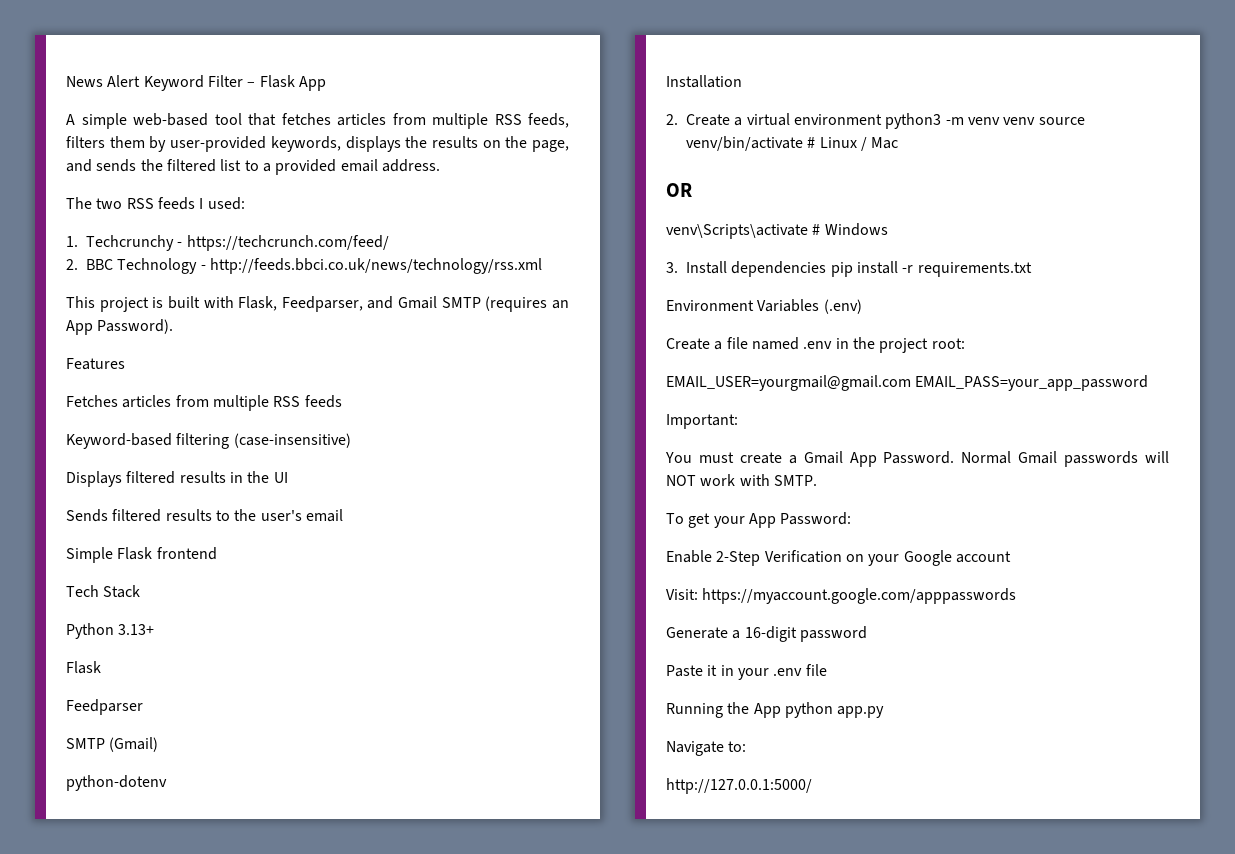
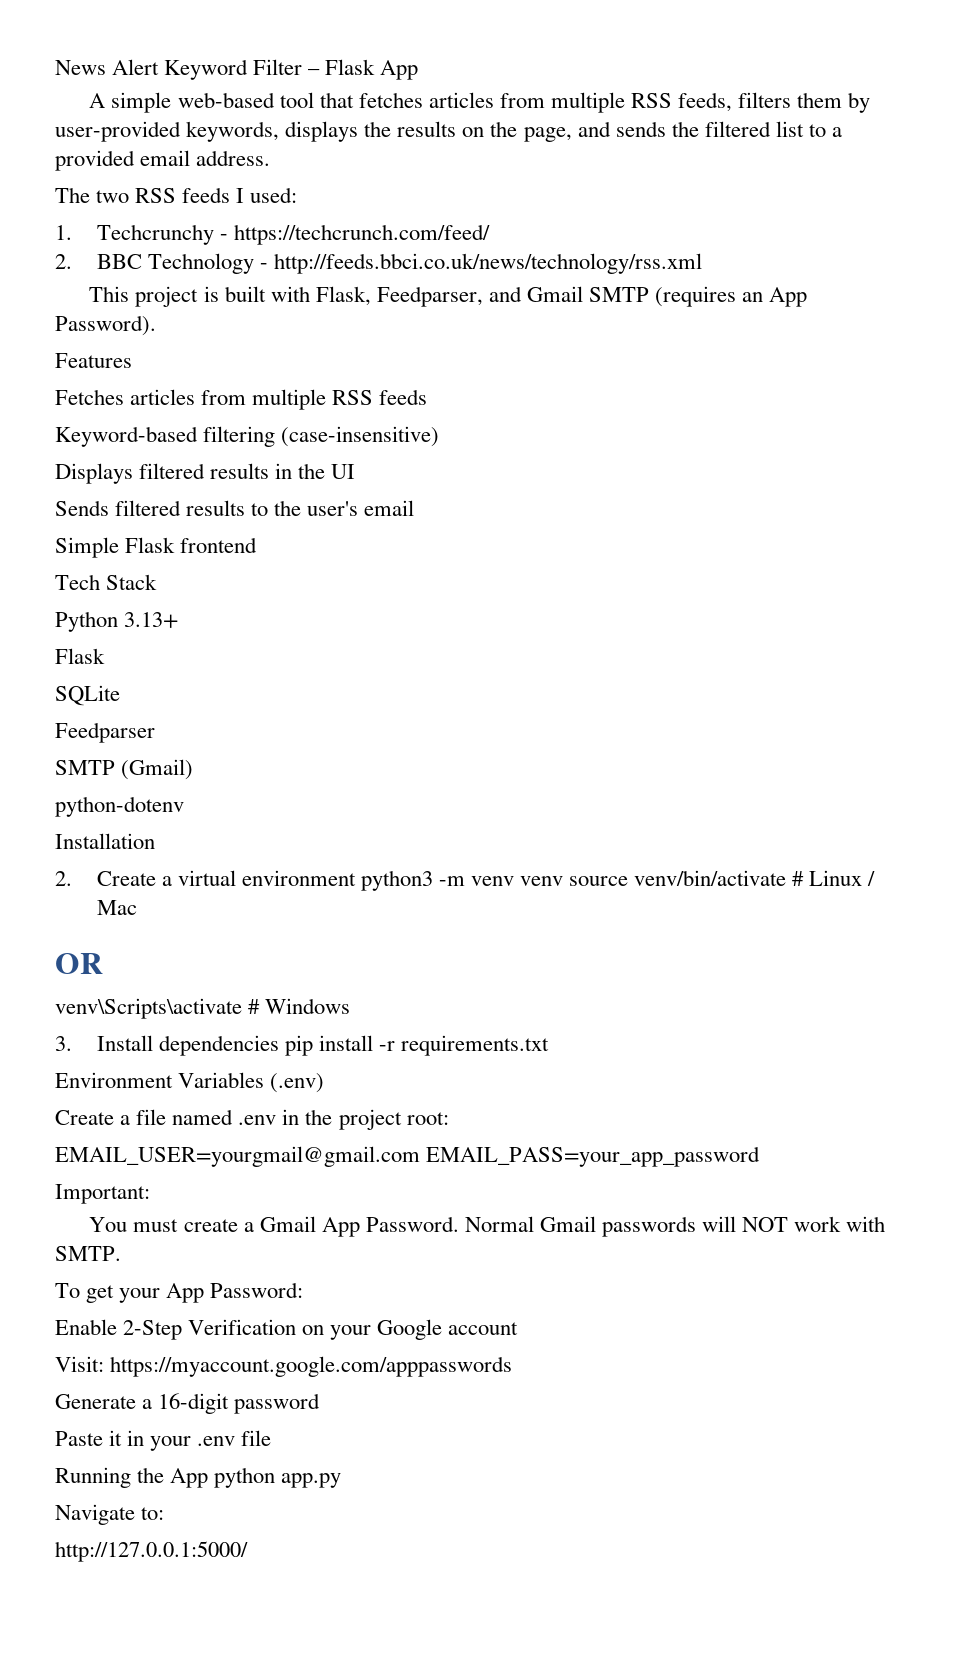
+ SQLite

